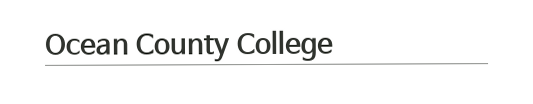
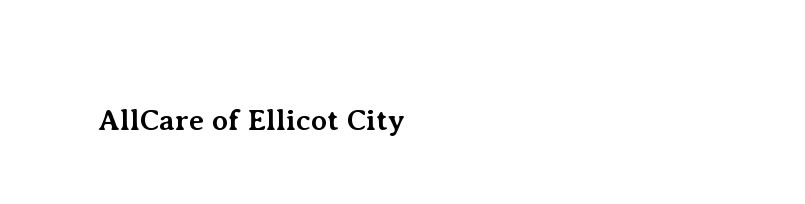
- Ocean County College
+ AllCare of Ellicot City

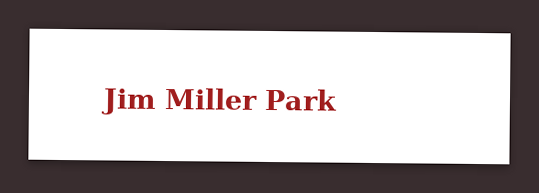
- AllCare of Ellicot City
+ Jim Miller Park

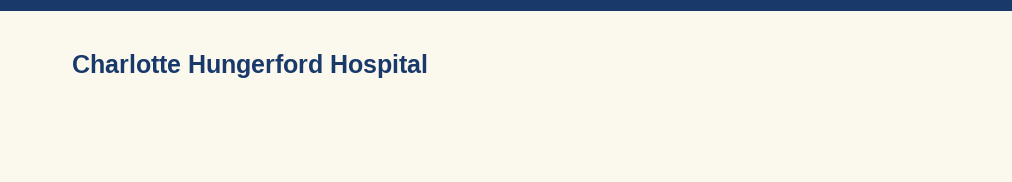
- Jim Miller Park
+ Charlotte Hungerford Hospital

